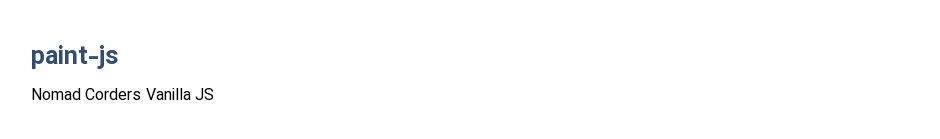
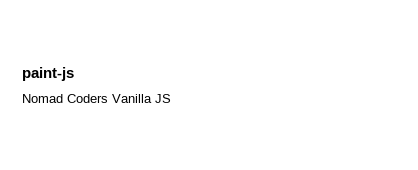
- Nomad Corders Vanilla JS
+ Nomad Coders Vanilla JS

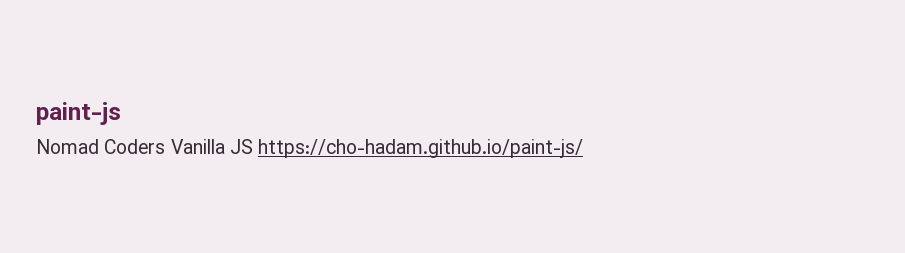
- Nomad Coders Vanilla JS
+ Nomad Coders Vanilla JS https://cho-hadam.github.io/paint-js/

